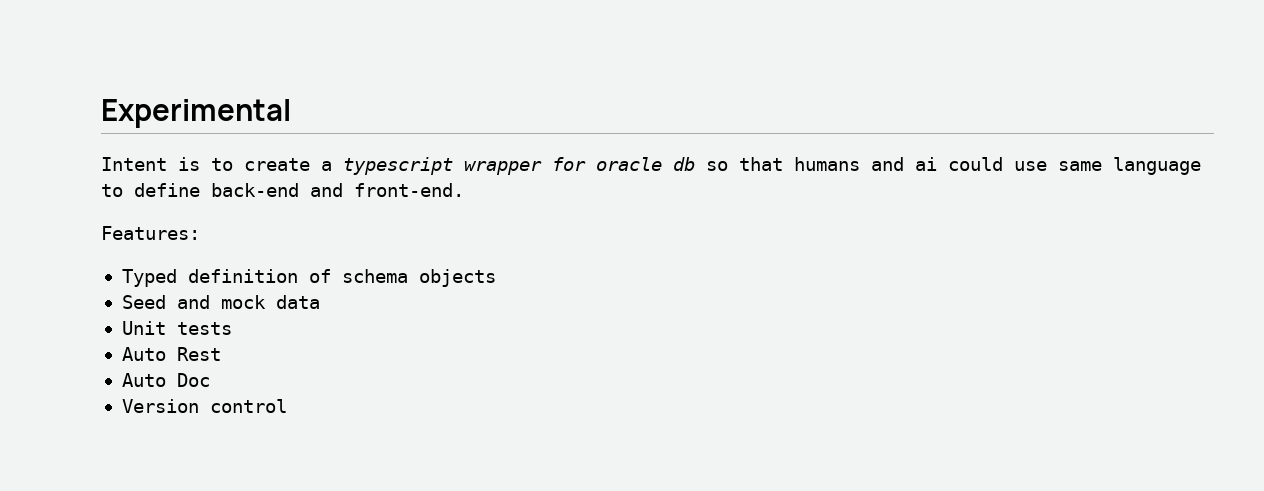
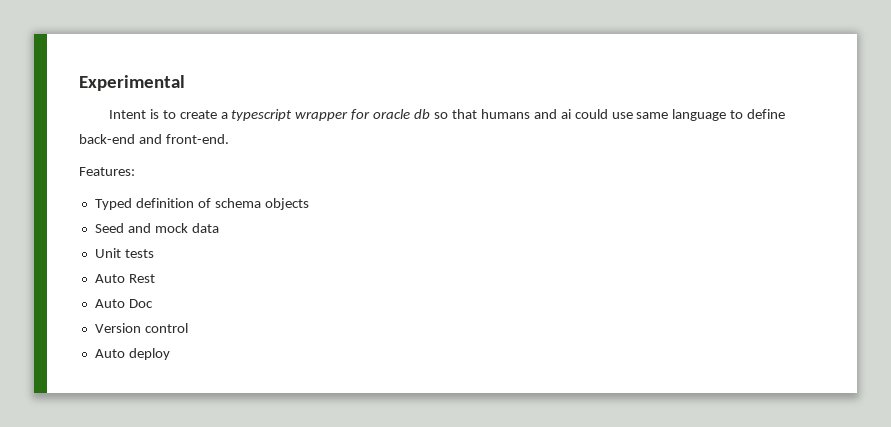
+ Auto deploy

